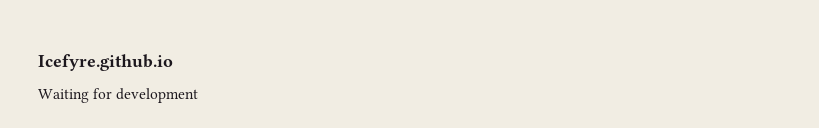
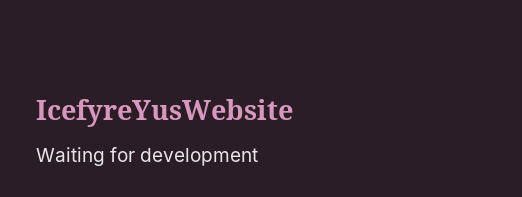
- Icefyre.github.io
+ IcefyreYusWebsite

